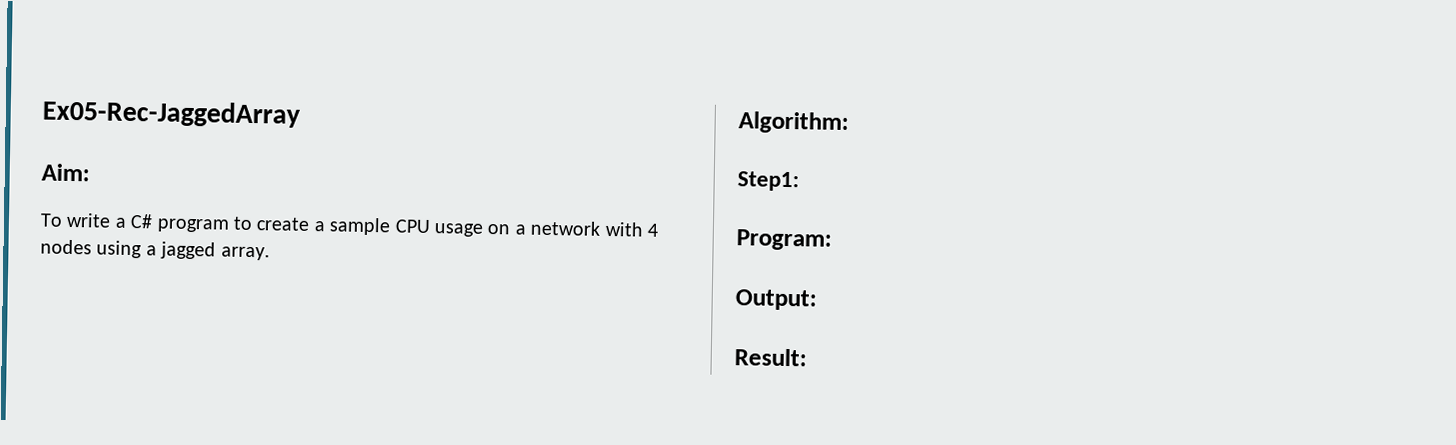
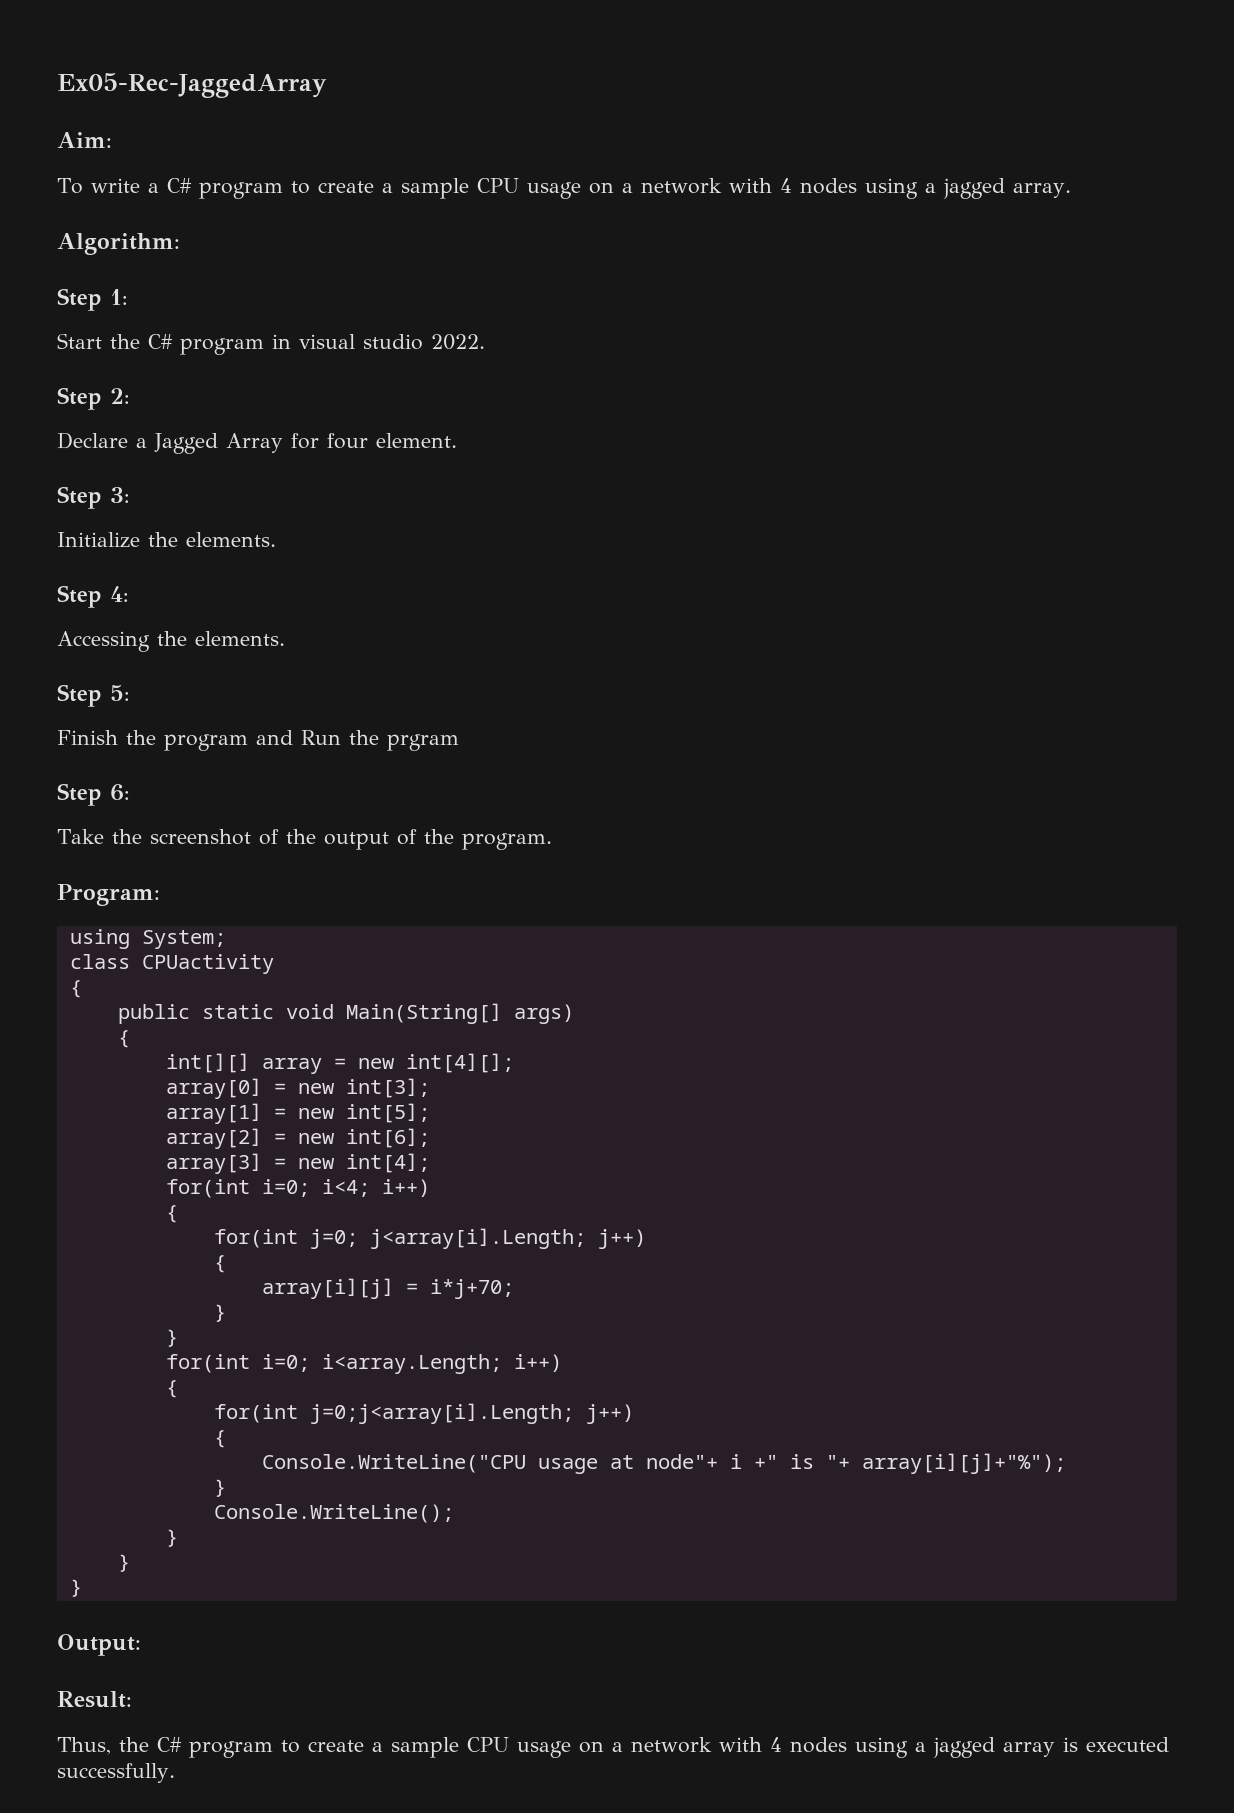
- Step1:
+ Step 1:
+ Start the C# program in visual studio 2022.
+ Step 2:
+ Declare a Jagged Array for four element.
+ Step 3:
+ Initialize the elements.
+ Step 4:
+ Accessing the elements.
+ Step 5:
+ Finish the program and Run the prgram
+ Step 6:
+ Take the screenshot of the output of the program.
  Program:
+ using System;
+ class CPUactivity
+ {
+ public static void Main(String[] args)
+ {
+ int[][] array = new int[4][];
+ array[0] = new int[3];
+ array[1] = new int[5];
+ array[2] = new int[6];
+ array[3] = new int[4];
+ for(int i=0; i<4; i++)
+ {
+ for(int j=0; j<array[i].Length; j++)
+ {
+ array[i][j] = i*j+70;
+ }
+ }
+ for(int i=0; i<array.Length; i++)
+ {
+ for(int j=0;j<array[i].Length; j++)
+ {
+ Console.WriteLine("CPU usage at node"+ i +" is "+ array[i][j]+"%");
+ }
+ Console.WriteLine();
+ }
+ }
+ }
  Output:
  Result:
+ Thus, the C# program to create a sample CPU usage on a network with 4 nodes using a jagged array is executed successfully.

